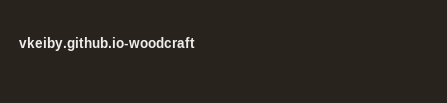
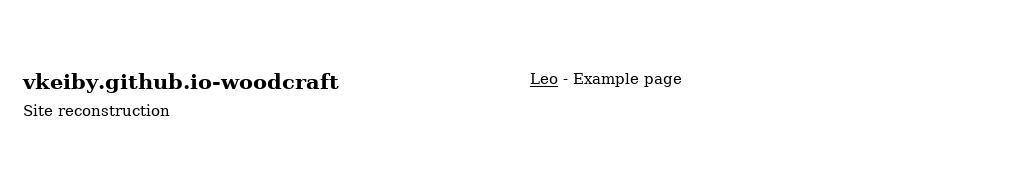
+ Site reconstruction
+ Leo - Example page

